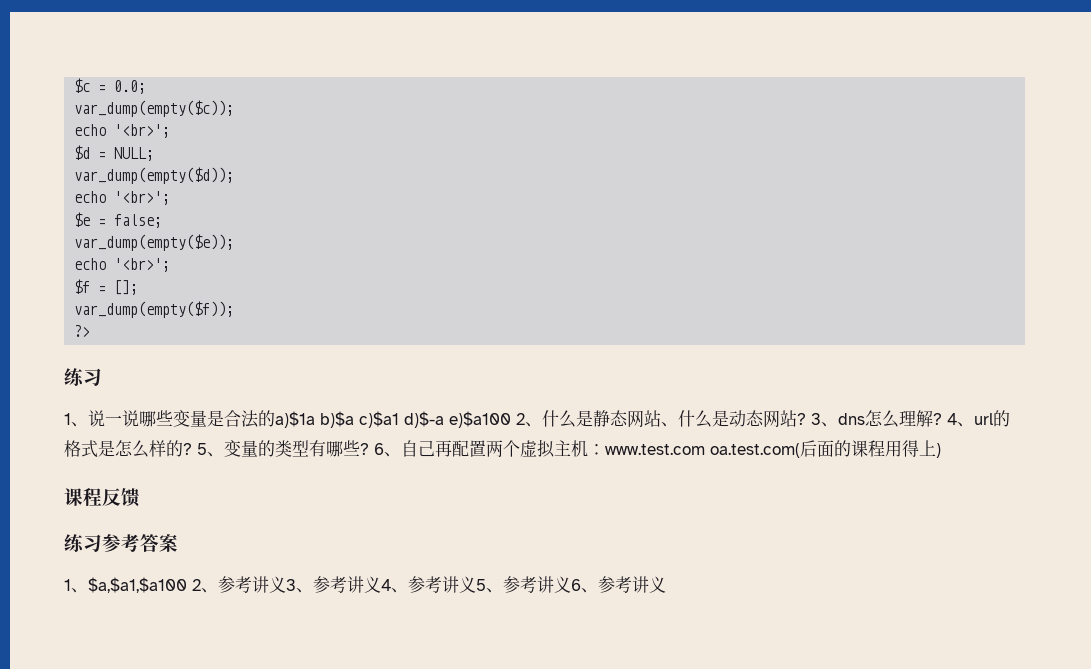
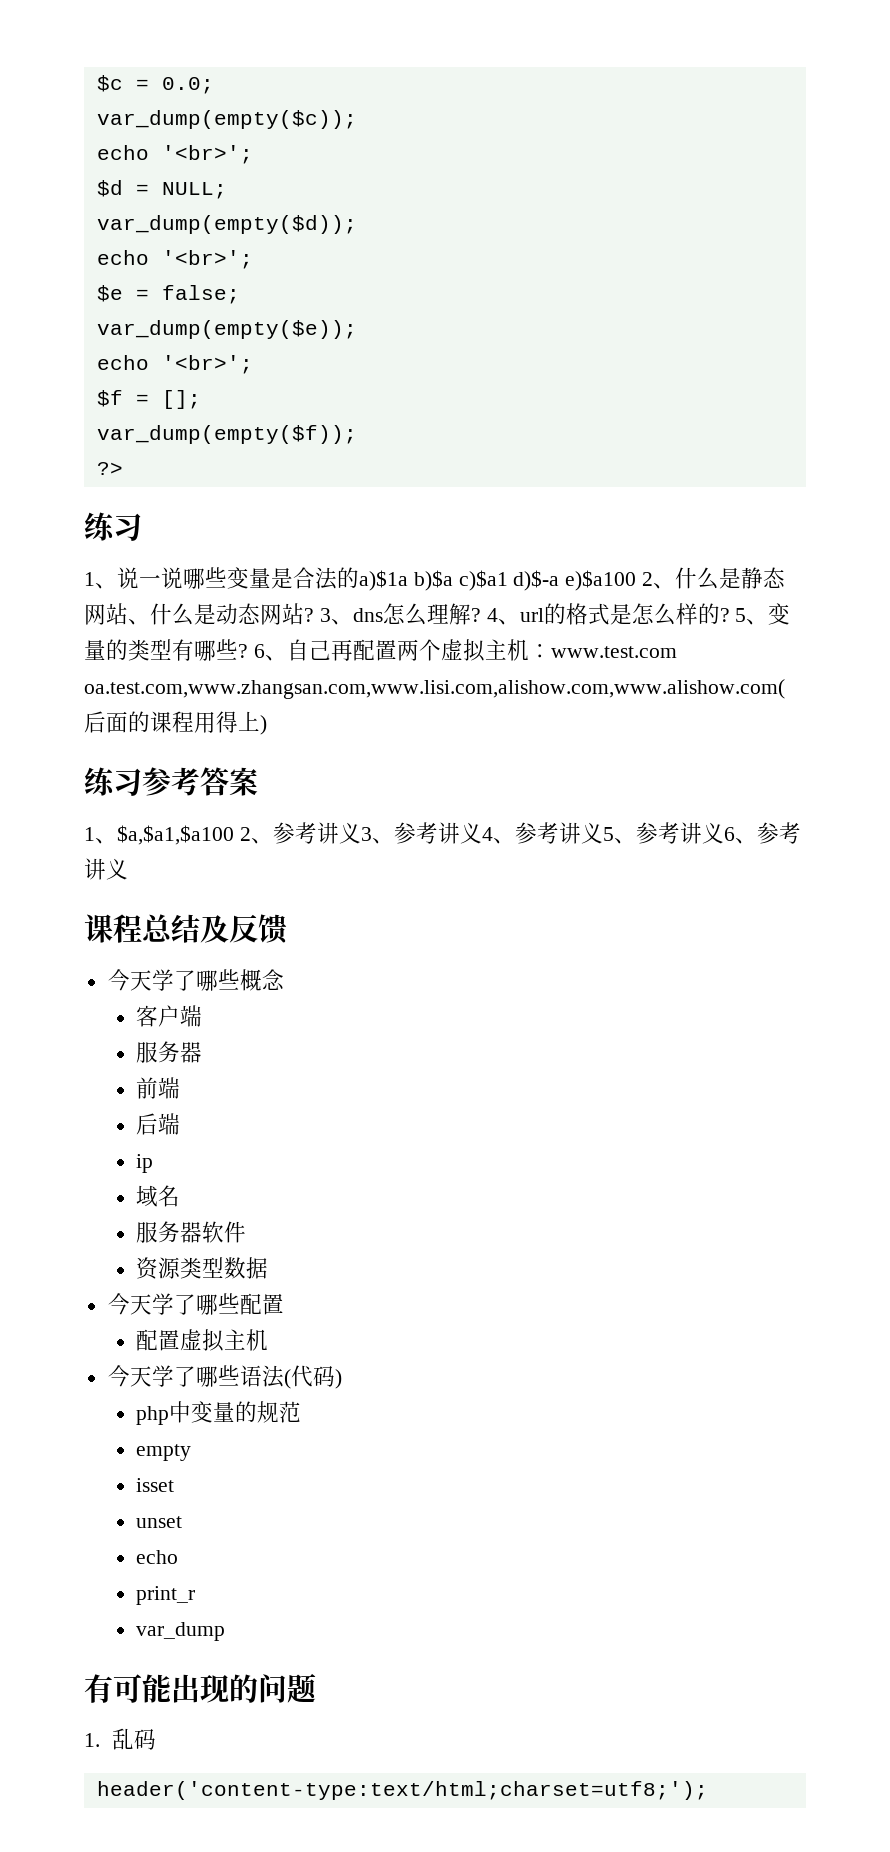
- 6、自己再配置两个虚拟主机：www.test.com oa.test.com(后面的课程用得上)
+ 6、自己再配置两个虚拟主机：www.test.com oa.test.com,www.zhangsan.com,www.lisi.com,alishow.com,www.alishow.com(后面的课程用得上)
- 课程反馈
+ 课程总结及反馈
+ 今天学了哪些概念
+ 客户端
+ 服务器
+ 前端
+ 后端
+ ip
+ 域名
+ 服务器软件
+ 资源类型数据
+ 今天学了哪些配置
+ 配置虚拟主机
+ 今天学了哪些语法(代码)
+ php中变量的规范
+ empty
+ isset
+ unset
+ echo
+ print_r
+ var_dump
+ 有可能出现的问题
+ 1.乱码
+ header('content-type:text/html;charset=utf8;');

